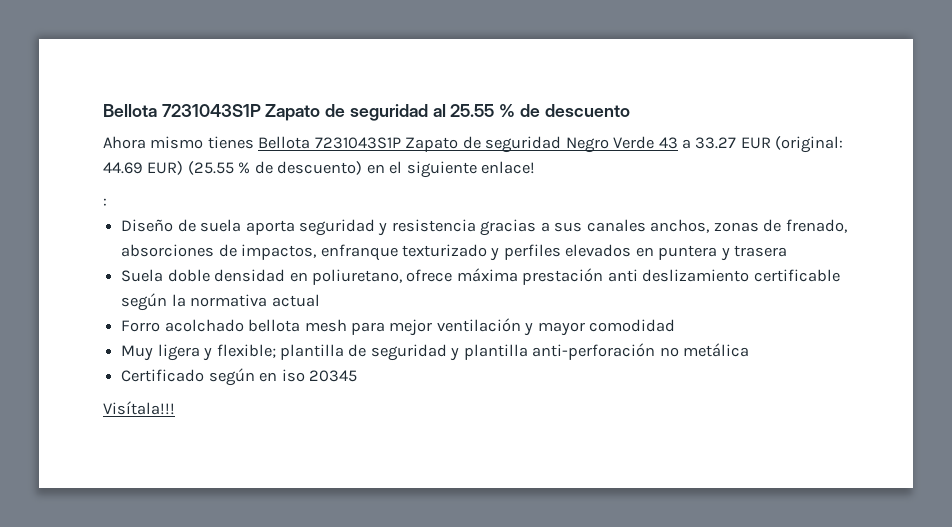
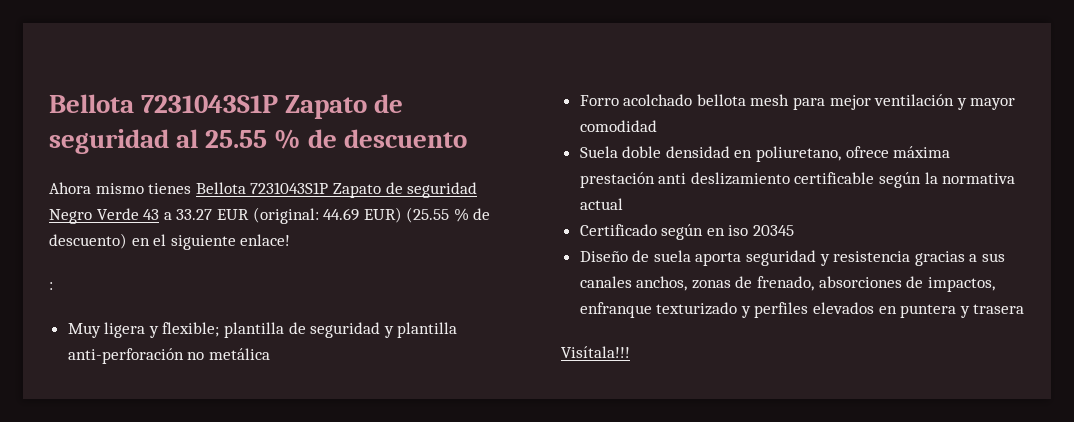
+ Muy ligera y flexible; plantilla de seguridad y plantilla anti-perforación no metálica
+ Forro acolchado bellota mesh para mejor ventilación y mayor comodidad
+ Suela doble densidad en poliuretano, ofrece máxima prestación anti deslizamiento certificable según la normativa actual
+ Certificado según en iso 20345
- Suela doble densidad en poliuretano, ofrece máxima prestación anti deslizamiento certificable según la normativa actual
- Forro acolchado bellota mesh para mejor ventilación y mayor comodidad
- Muy ligera y flexible; plantilla de seguridad y plantilla anti-perforación no metálica
- Certificado según en iso 20345

